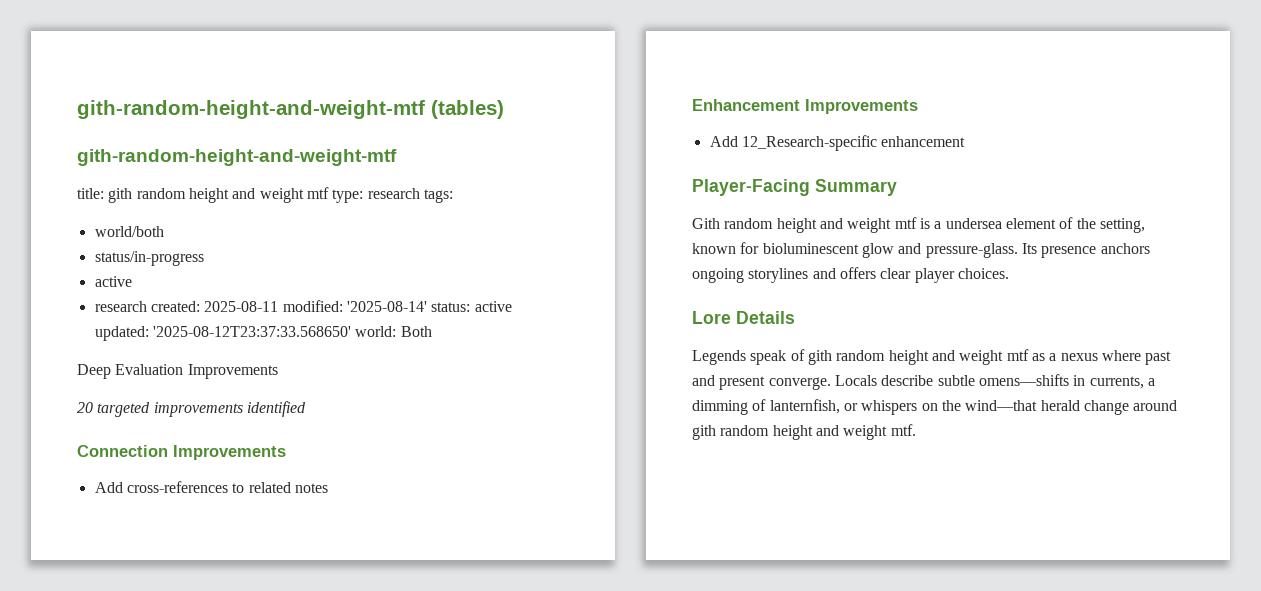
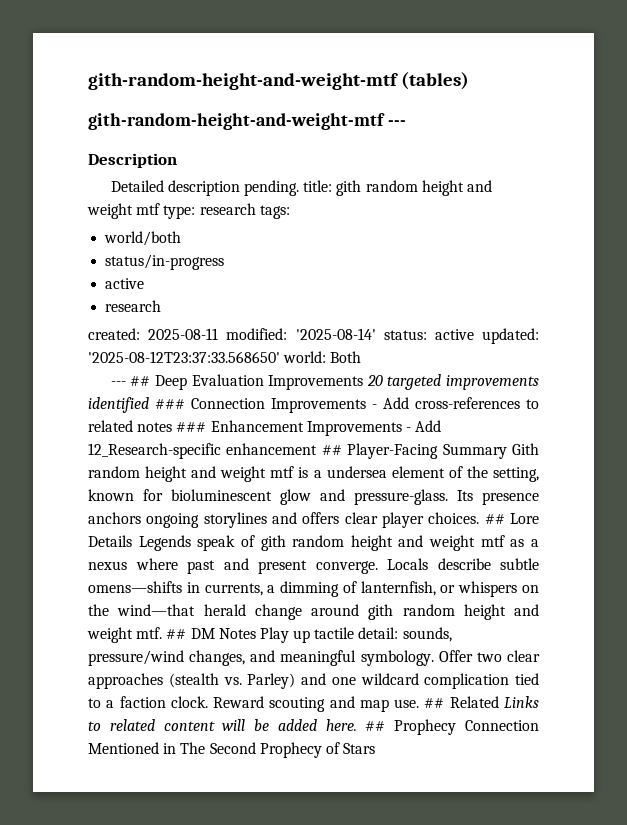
  gith-random-height-and-weight-mtf (tables)
- gith-random-height-and-weight-mtf
- title: gith random height and weight mtf type: research tags:
+ gith-random-height-and-weight-mtf ---
+ Description
+ Detailed description pending. title: gith random height and weight mtf type: research tags:
  status/in-progress
  active
- research created: 2025-08-11 modified: '2025-08-14' status: active updated: '2025-08-12T23:37:33.568650' world: Both
+ research
+ created: 2025-08-11 modified: '2025-08-14' status: active updated: '2025-08-12T23:37:33.568650' world: Both
- Deep Evaluation Improvements
- 20 targeted improvements identified
- Connection Improvements
- Add cross-references to related notes
- Enhancement Improvements
- Add 12_Research-specific enhancement
- Player-Facing Summary
- Gith random height and weight mtf is a undersea element of the setting, known for bioluminescent glow and pressure-glass.
+ --- ## Deep Evaluation Improvements 20 targeted improvements identified ### Connection Improvements - Add cross-references to related notes ### Enhancement Improvements - Add 12_Research-specific enhancement ## Player-Facing Summary Gith random height and weight mtf is a undersea element of the setting, known for bioluminescent glow and pressure-glass.
- Its presence anchors ongoing storylines and offers clear player choices.
- Lore Details
- Legends speak of gith random height and weight mtf as a nexus where past and present converge.
+ Its presence anchors ongoing storylines and offers clear player choices. ## Lore Details Legends speak of gith random height and weight mtf as a nexus where past and present converge.
+ ## DM Notes Play up tactile detail: sounds, pressure/wind changes, and meaningful symbology. Offer two clear approaches (stealth vs. Parley) and one wildcard complication tied to a faction clock. Reward scouting and map use. ## Related Links to related content will be added here. ## Prophecy Connection Mentioned in The Second Prophecy of Stars

